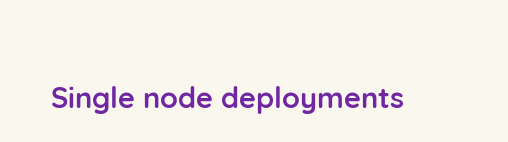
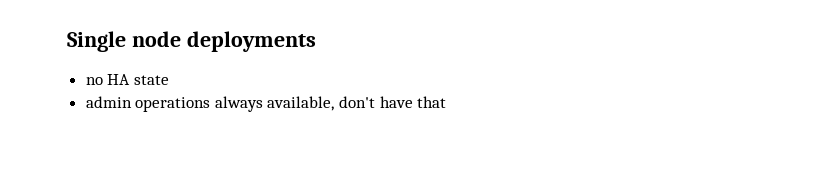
+ no HA state
+ admin operations always available, don't have that

